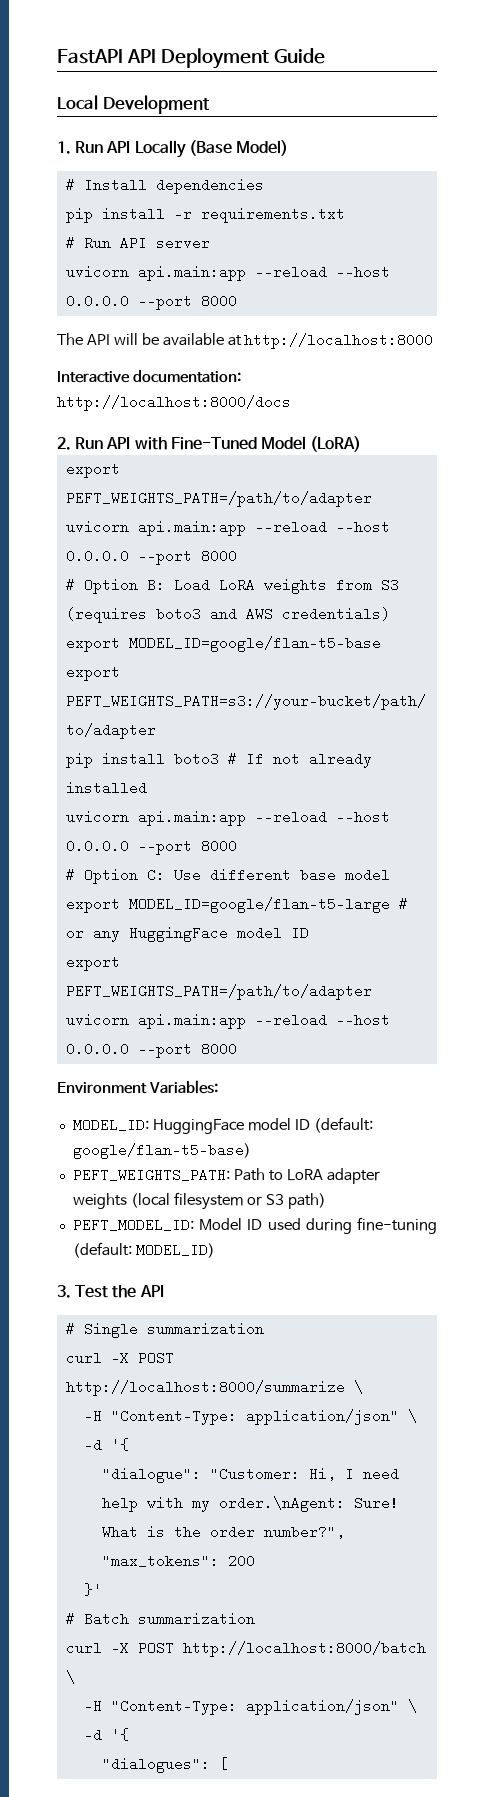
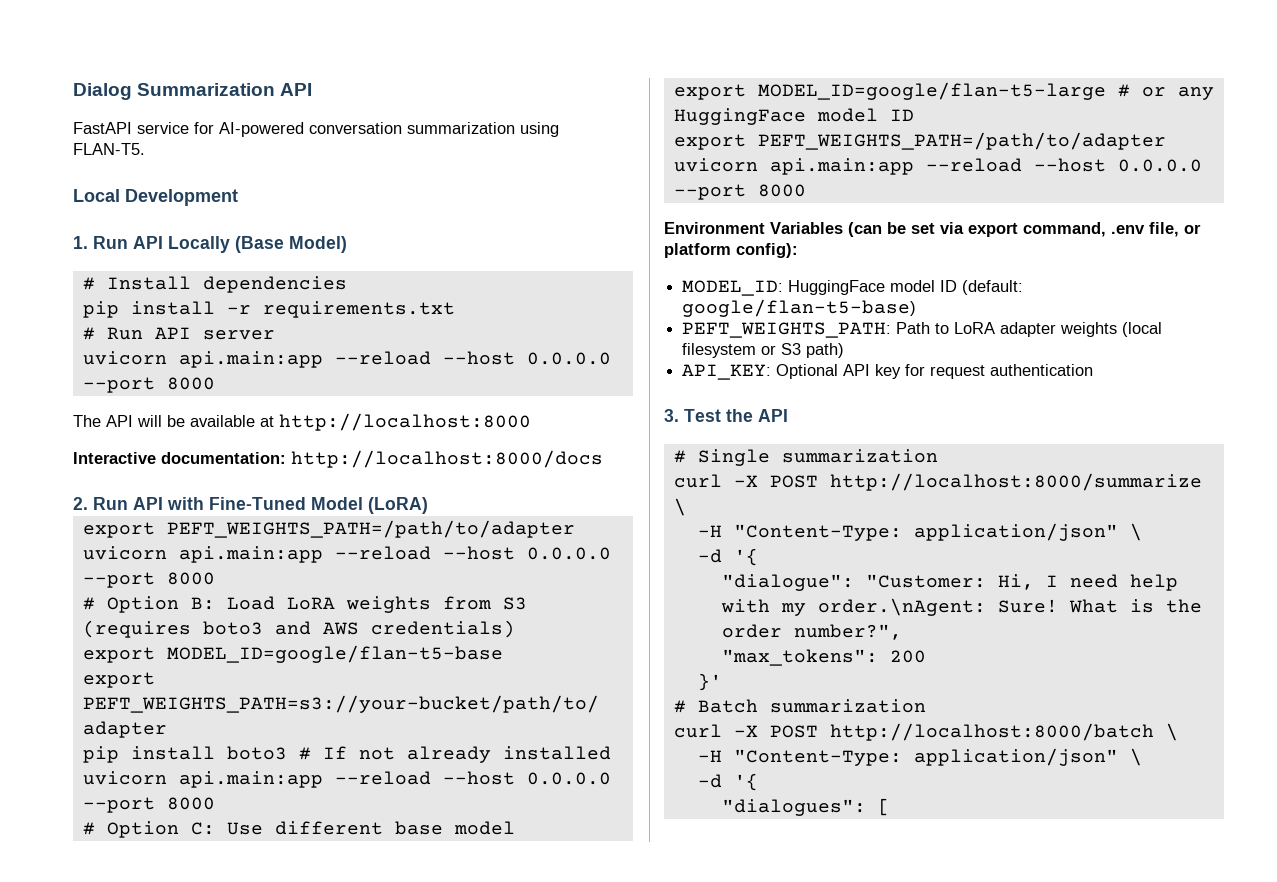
- FastAPI API Deployment Guide
+ Dialog Summarization API
+ FastAPI service for AI-powered conversation summarization using FLAN-T5.
- Environment Variables:
+ Environment Variables (can be set via export command, .env file, or platform config):
- PEFT_MODEL_ID: Model ID used during fine-tuning (default: MODEL_ID)
+ API_KEY: Optional API key for request authentication

